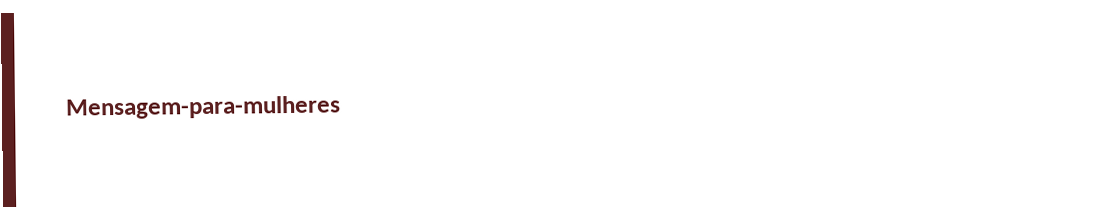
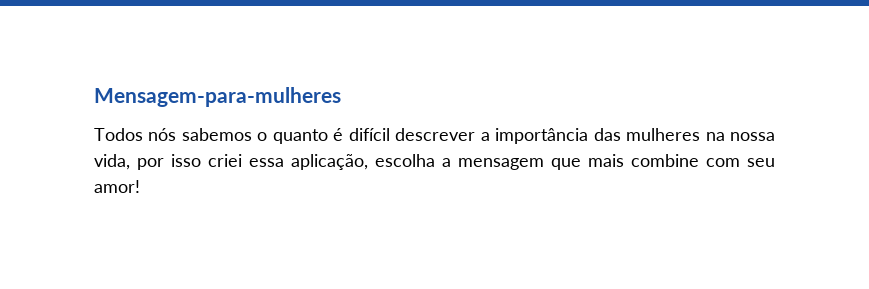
+ Todos nós sabemos o quanto é difícil descrever a importância das mulheres na nossa vida, por isso criei essa aplicação, escolha a mensagem que mais combine com seu amor!

